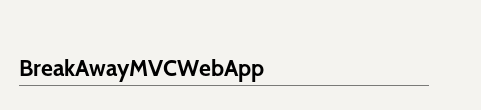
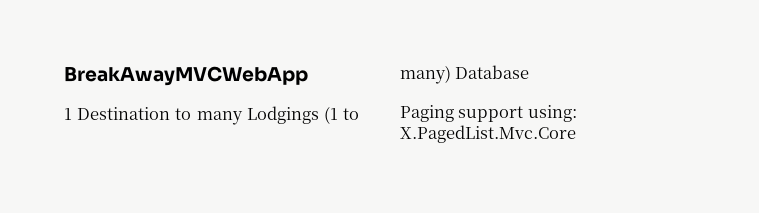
+ 1 Destination to many Lodgings (1 to many) Database
+ Paging support using: X.PagedList.Mvc.Core

